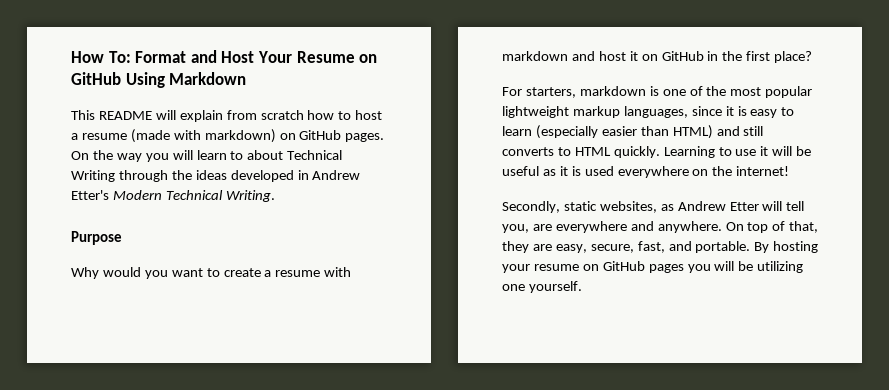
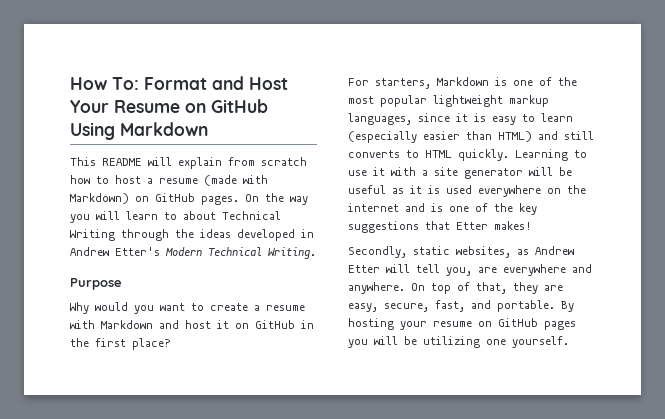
- This README will explain from scratch how to host a resume (made with markdown) on GitHub pages.
+ This README will explain from scratch how to host a resume (made with Markdown) on GitHub pages.
- Why would you want to create a resume with markdown and host it on GitHub in the first place?
+ Why would you want to create a resume with Markdown and host it on GitHub in the first place?
- For starters, markdown is one of the most popular lightweight markup languages, since it is easy to learn (especially easier than HTML) and still converts to HTML quickly.
+ For starters, Markdown is one of the most popular lightweight markup languages, since it is easy to learn (especially easier than HTML) and still converts to HTML quickly.
- Learning to use it will be useful as it is used everywhere on the internet!
+ Learning to use it with a site generator will be useful as it is used everywhere on the internet and is one of the key suggestions that Etter makes!

